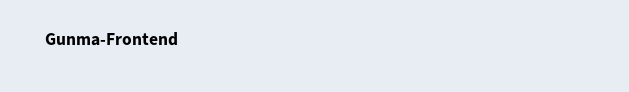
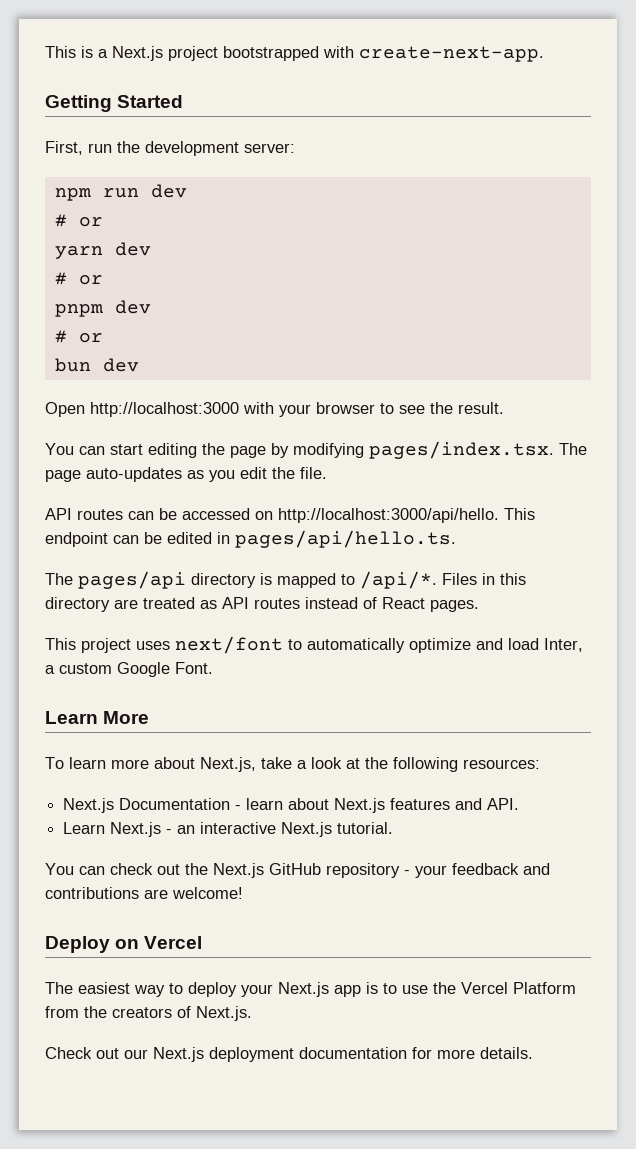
- Gunma-Frontend
+ This is a Next.js project bootstrapped with create-next-app.
+ Getting Started
+ First, run the development server:
+ npm run dev
+ # or
+ yarn dev
+ # or
+ pnpm dev
+ # or
+ bun dev
+ Open http://localhost:3000 with your browser to see the result.
+ You can start editing the page by modifying pages/index.tsx. The page auto-updates as you edit the file.
+ API routes can be accessed on http://localhost:3000/api/hello. This endpoint can be edited in pages/api/hello.ts.
+ The pages/api directory is mapped to /api/*. Files in this directory are treated as API routes instead of React pages.
+ This project uses next/font to automatically optimize and load Inter, a custom Google Font.
+ Learn More
+ To learn more about Next.js, take a look at the following resources:
+ Next.js Documentation - learn about Next.js features and API.
+ Learn Next.js - an interactive Next.js tutorial.
+ You can check out the Next.js GitHub repository - your feedback and contributions are welcome!
+ Deploy on Vercel
+ The easiest way to deploy your Next.js app is to use the Vercel Platform from the creators of Next.js.
+ Check out our Next.js deployment documentation for more details.

